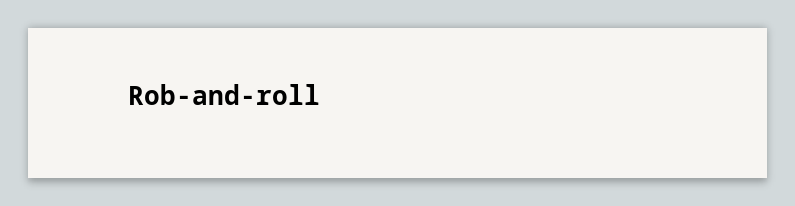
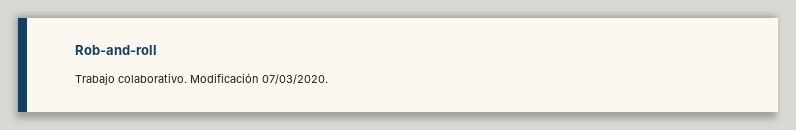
+ Trabajo colaborativo. Modificación 07/03/2020.

